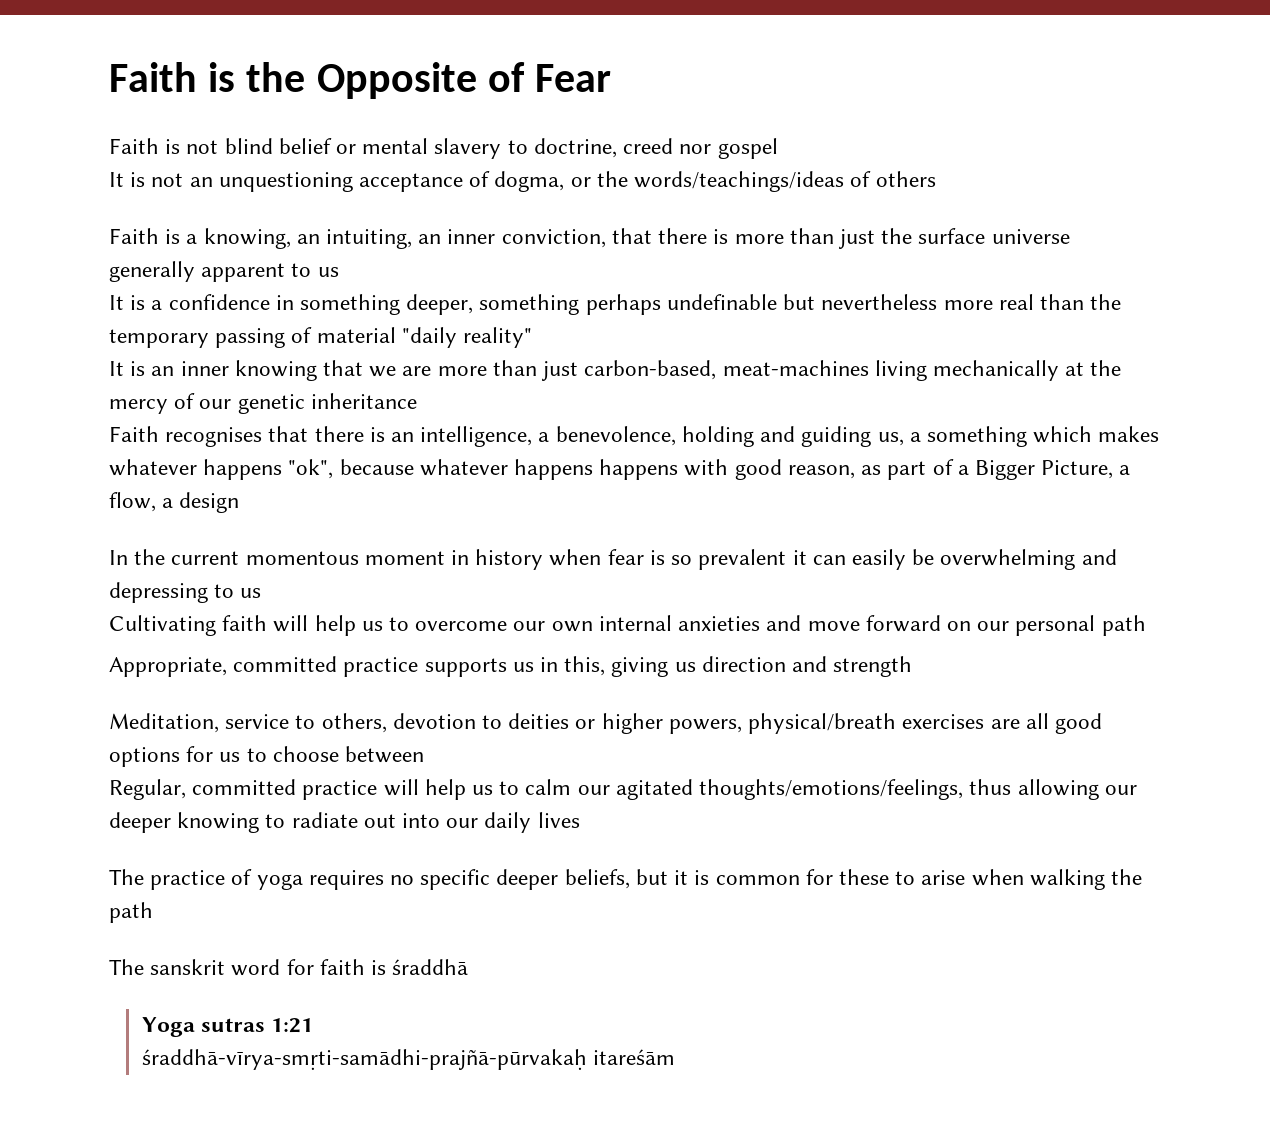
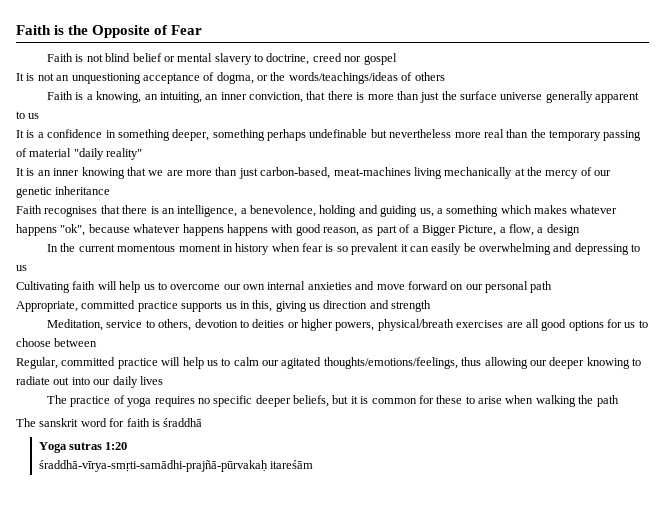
- Yoga sutras 1:21
+ Yoga sutras 1:20

